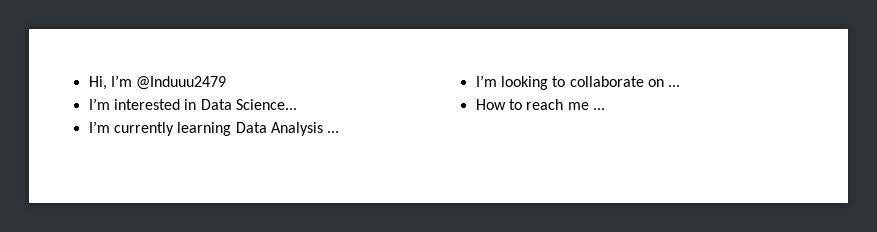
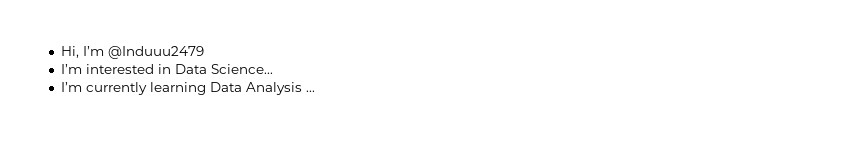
- I’m looking to collaborate on ...
- How to reach me ...

